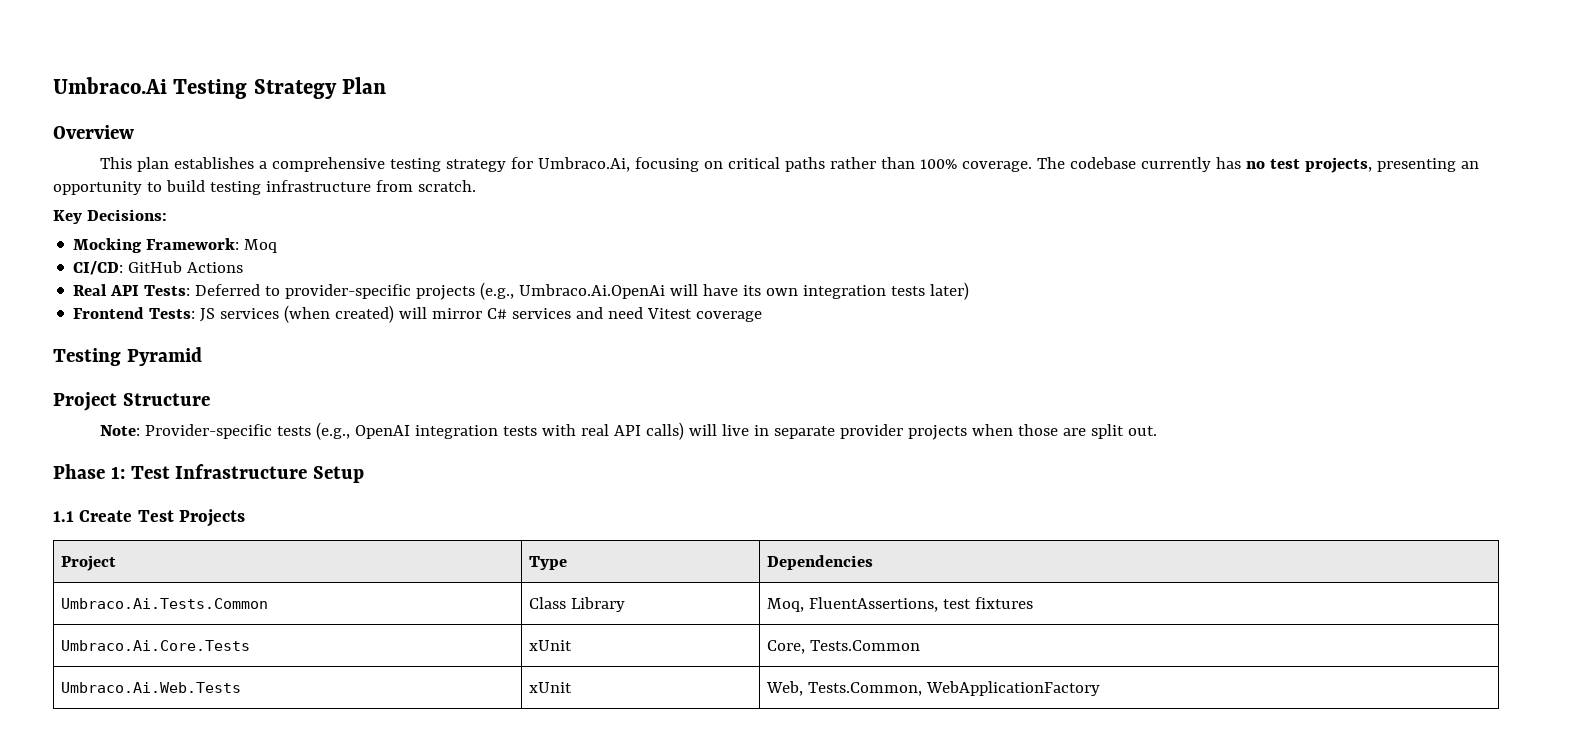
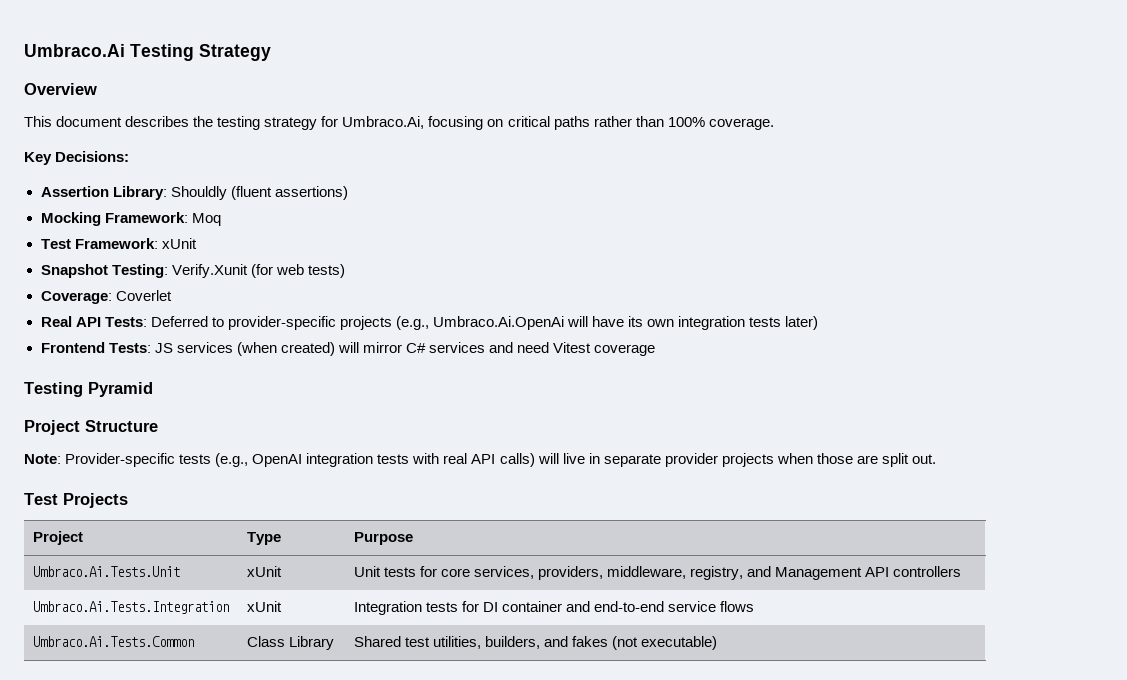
- Umbraco.Ai Testing Strategy Plan
+ Umbraco.Ai Testing Strategy
- This plan establishes a comprehensive testing strategy for Umbraco.Ai, focusing on critical paths rather than 100% coverage. The codebase currently has no test projects, presenting an opportunity to build testing infrastructure from scratch.
+ This document describes the testing strategy for Umbraco.Ai, focusing on critical paths rather than 100% coverage.
  Key Decisions:
+ Assertion Library: Shouldly (fluent assertions)
  Mocking Framework: Moq
- CI/CD: GitHub Actions
+ Test Framework: xUnit
+ Snapshot Testing: Verify.Xunit (for web tests)
+ Coverage: Coverlet
- Phase 1: Test Infrastructure Setup
- 1.1 Create Test Projects
- Project | Type | Dependencies
- Umbraco.Ai.Tests.Common | Class Library | Moq, FluentAssertions, test fixtures
- Umbraco.Ai.Core.Tests | xUnit | Core, Tests.Common
- Umbraco.Ai.Web.Tests | xUnit | Web, Tests.Common, WebApplicationFactory
+ Test Projects
+ Project | Type | Purpose
+ Umbraco.Ai.Tests.Unit | xUnit | Unit tests for core services, providers, middleware, registry, and Management API controllers
+ Umbraco.Ai.Tests.Integration | xUnit | Integration tests for DI container and end-to-end service flows
+ Umbraco.Ai.Tests.Common | Class Library | Shared test utilities, builders, and fakes (not executable)

